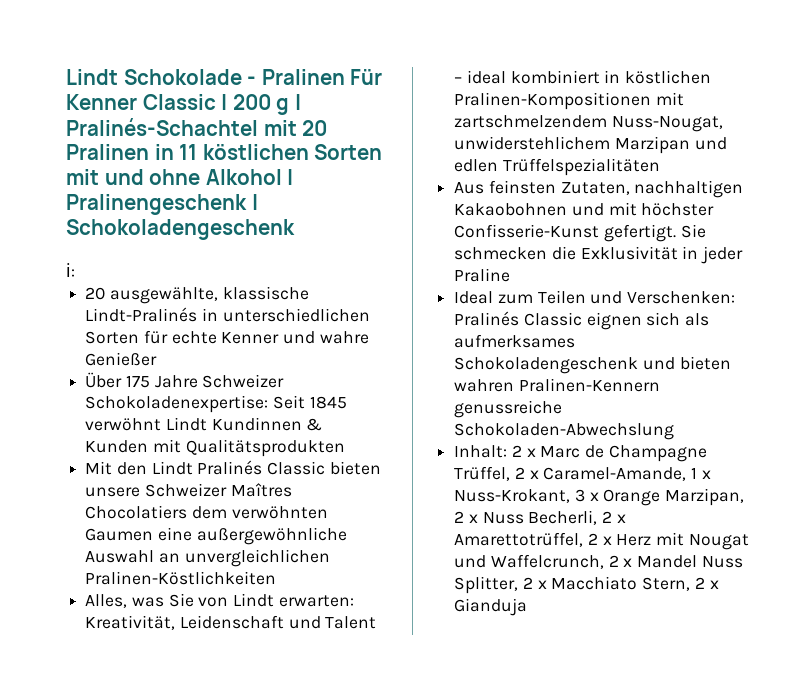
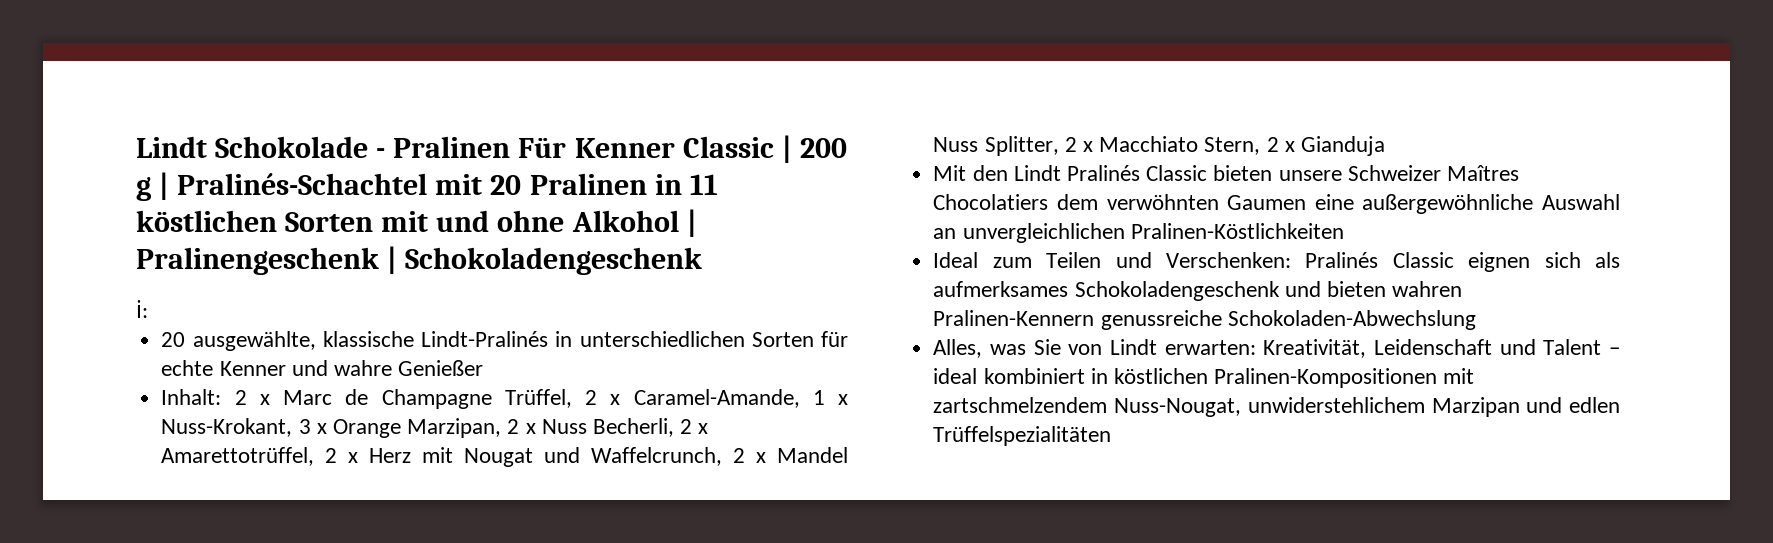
- Über 175 Jahre Schweizer Schokoladenexpertise: Seit 1845 verwöhnt Lindt Kundinnen & Kunden mit Qualitätsprodukten
- Mit den Lindt Pralinés Classic bieten unsere Schweizer Maîtres Chocolatiers dem verwöhnten Gaumen eine außergewöhnliche Auswahl an unvergleichlichen Pralinen-Köstlichkeiten
- Alles, was Sie von Lindt erwarten: Kreativität, Leidenschaft und Talent – ideal kombiniert in köstlichen Pralinen-Kompositionen mit zartschmelzendem Nuss-Nougat, unwiderstehlichem Marzipan und edlen Trüffelspezialitäten
- Aus feinsten Zutaten, nachhaltigen Kakaobohnen und mit höchster Confisserie-Kunst gefertigt. Sie schmecken die Exklusivität in jeder Praline
- Ideal zum Teilen und Verschenken: Pralinés Classic eignen sich als aufmerksames Schokoladengeschenk und bieten wahren Pralinen-Kennern genussreiche Schokoladen-Abwechslung
+ Mit den Lindt Pralinés Classic bieten unsere Schweizer Maîtres Chocolatiers dem verwöhnten Gaumen eine außergewöhnliche Auswahl an unvergleichlichen Pralinen-Köstlichkeiten
+ Ideal zum Teilen und Verschenken: Pralinés Classic eignen sich als aufmerksames Schokoladengeschenk und bieten wahren Pralinen-Kennern genussreiche Schokoladen-Abwechslung
+ Alles, was Sie von Lindt erwarten: Kreativität, Leidenschaft und Talent – ideal kombiniert in köstlichen Pralinen-Kompositionen mit zartschmelzendem Nuss-Nougat, unwiderstehlichem Marzipan und edlen Trüffelspezialitäten

